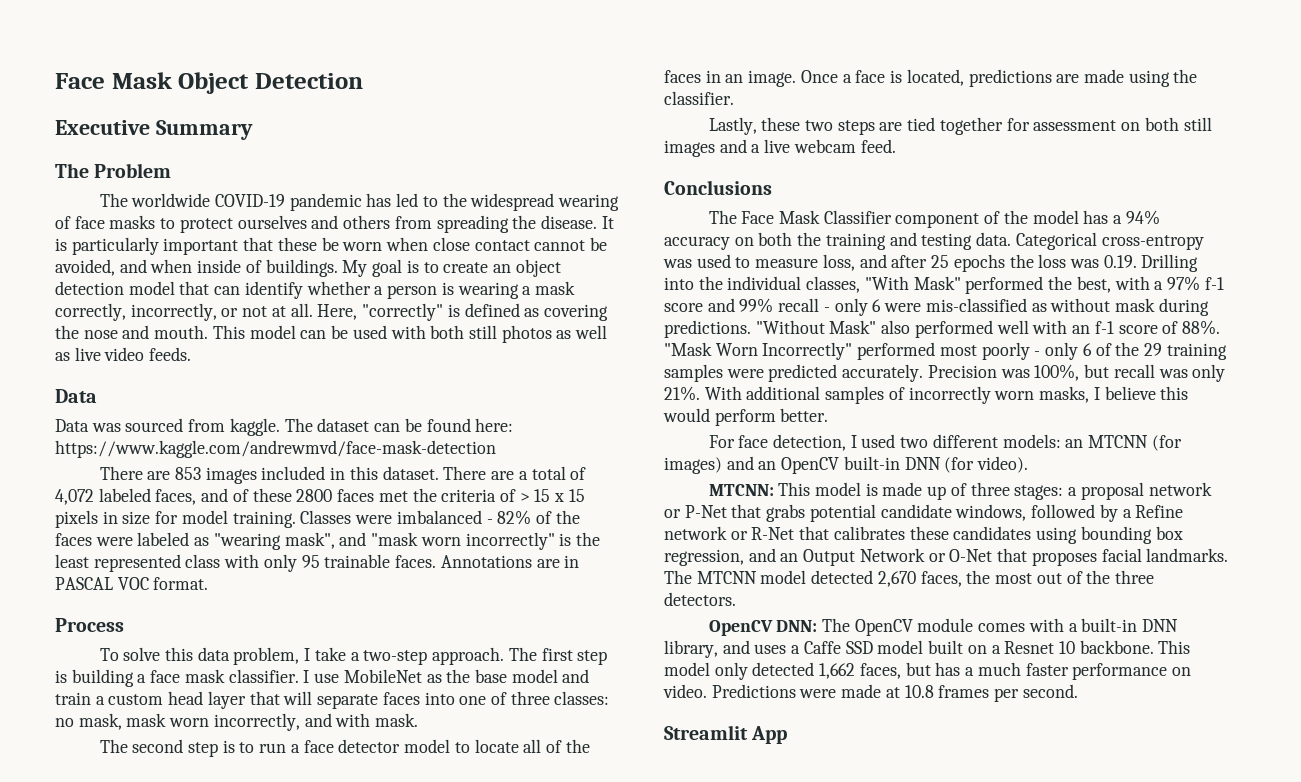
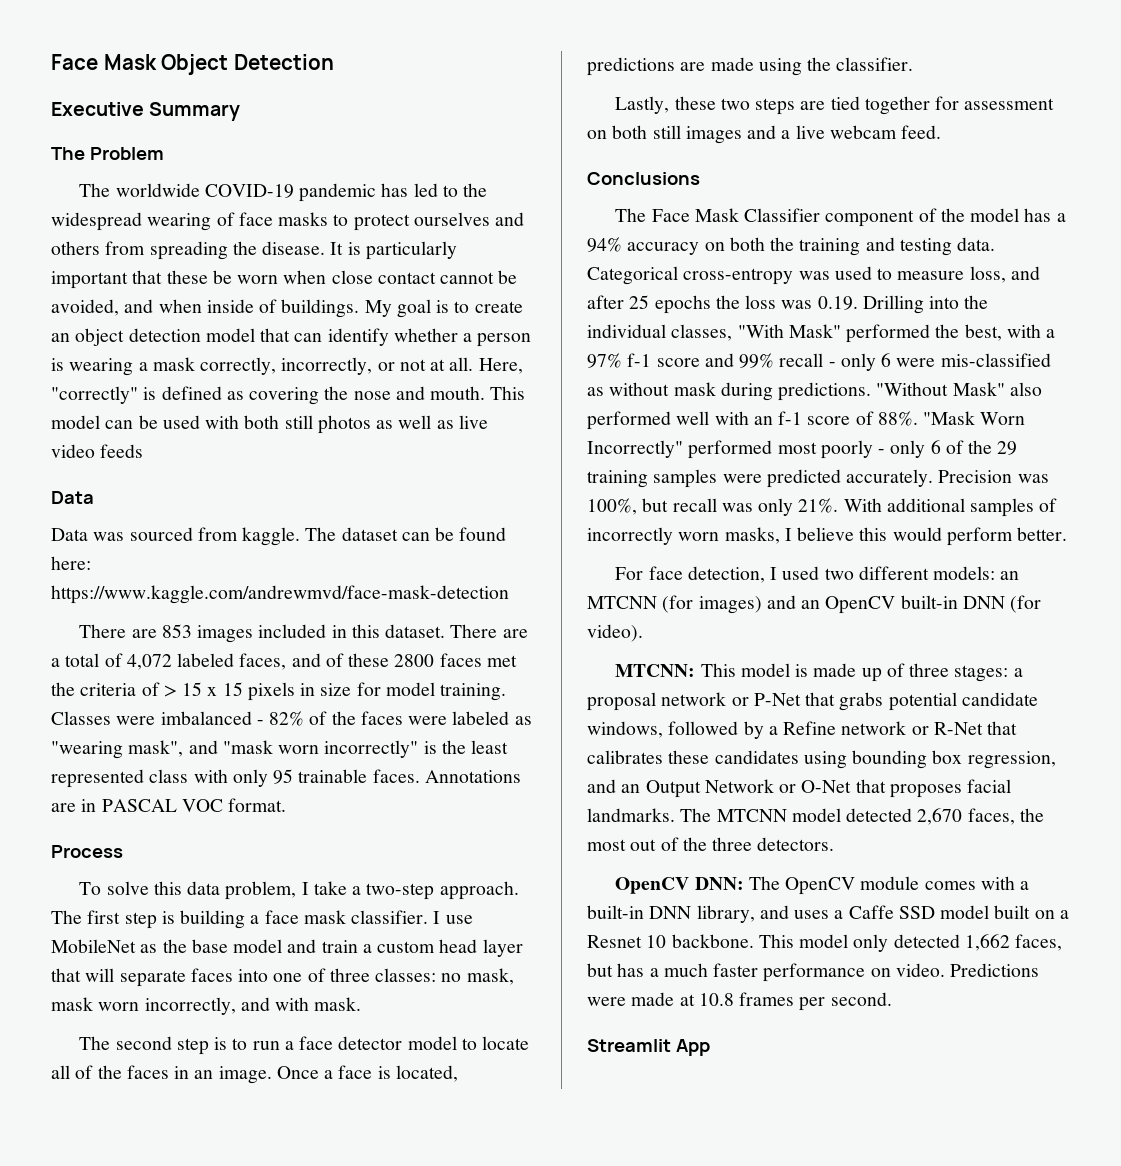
- This model can be used with both still photos as well as live video feeds.
+ This model can be used with both still photos as well as live video feeds

